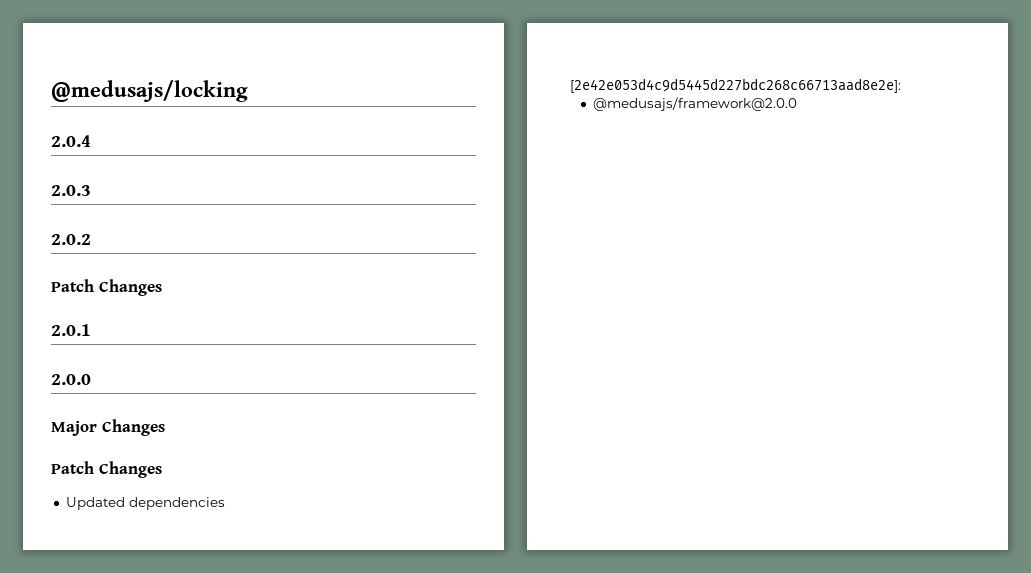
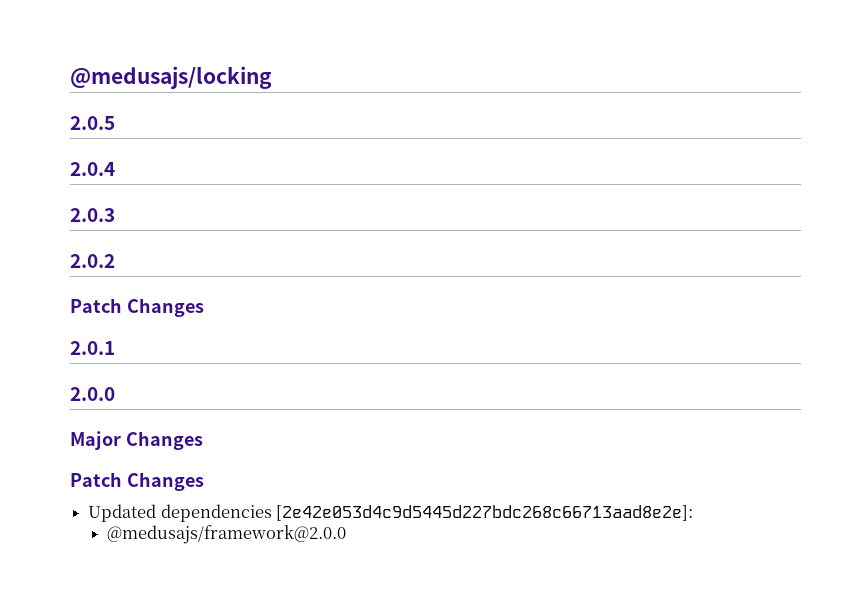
+ 2.0.5

